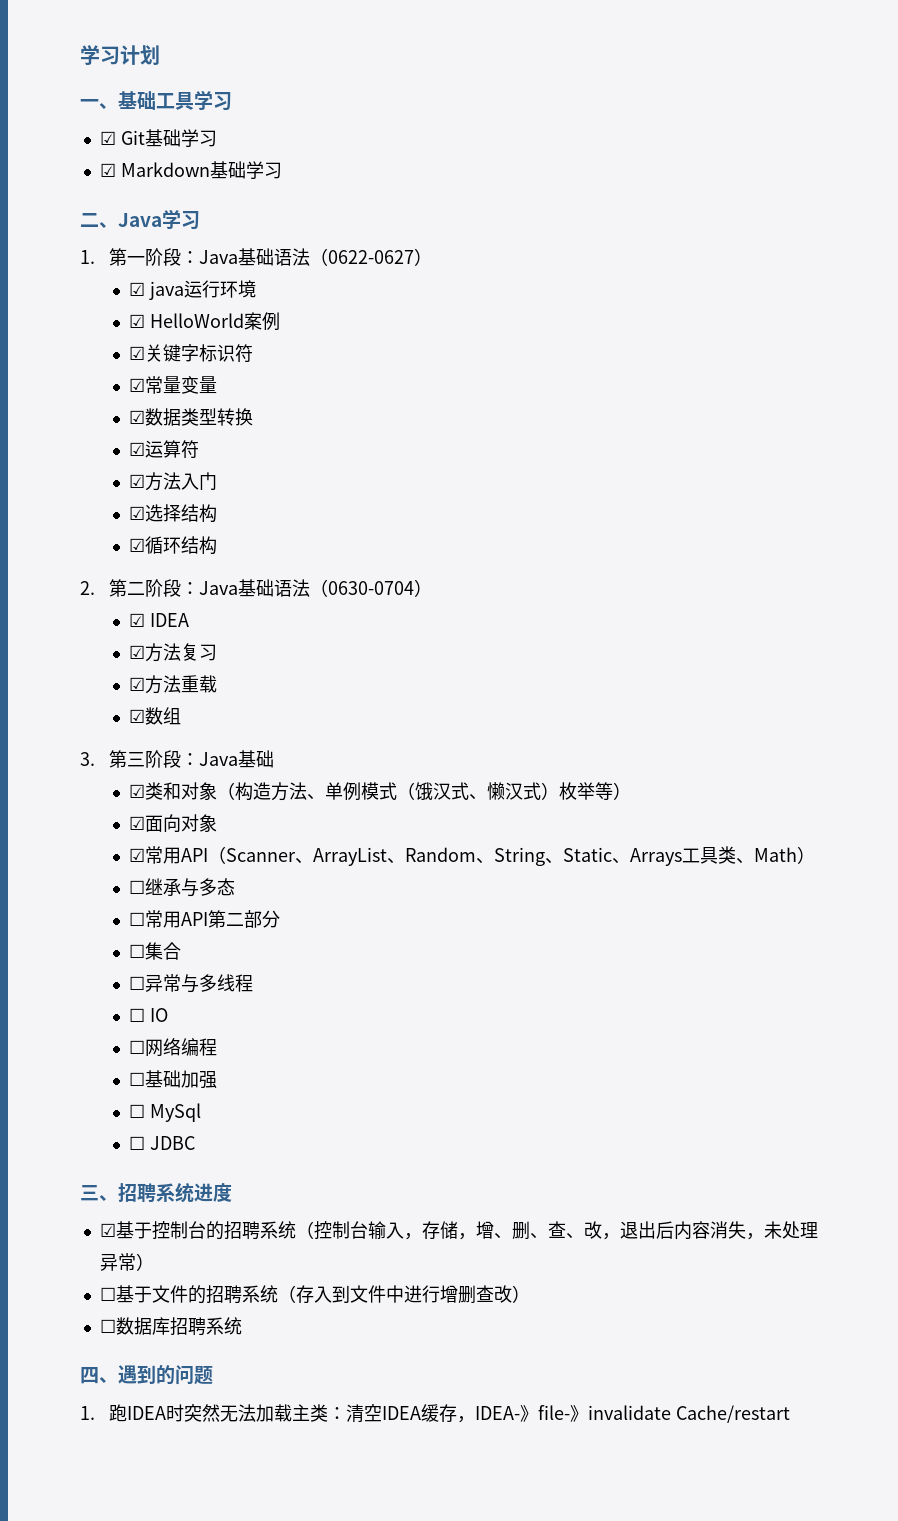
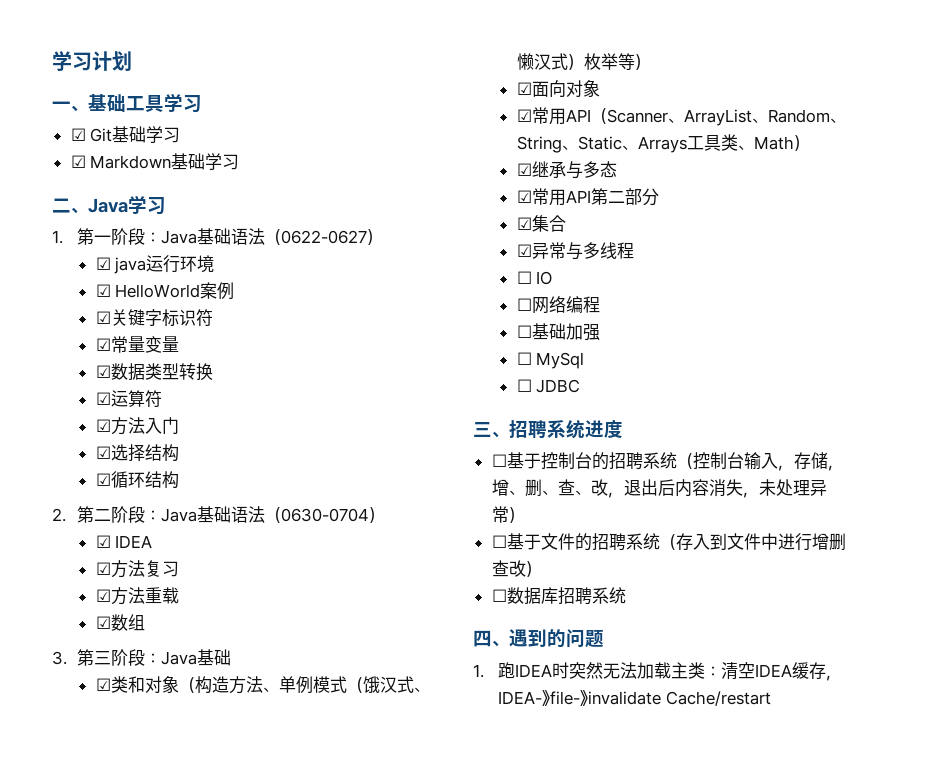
- ☐继承与多态
+ ☑继承与多态
- ☐常用API第二部分
+ ☑常用API第二部分
- ☐集合
+ ☑集合
- ☐异常与多线程
+ ☑异常与多线程
- ☑基于控制台的招聘系统（控制台输入，存储，增、删、查、改，退出后内容消失，未处理异常）
+ ☐基于控制台的招聘系统（控制台输入，存储，增、删、查、改，退出后内容消失，未处理异常）

